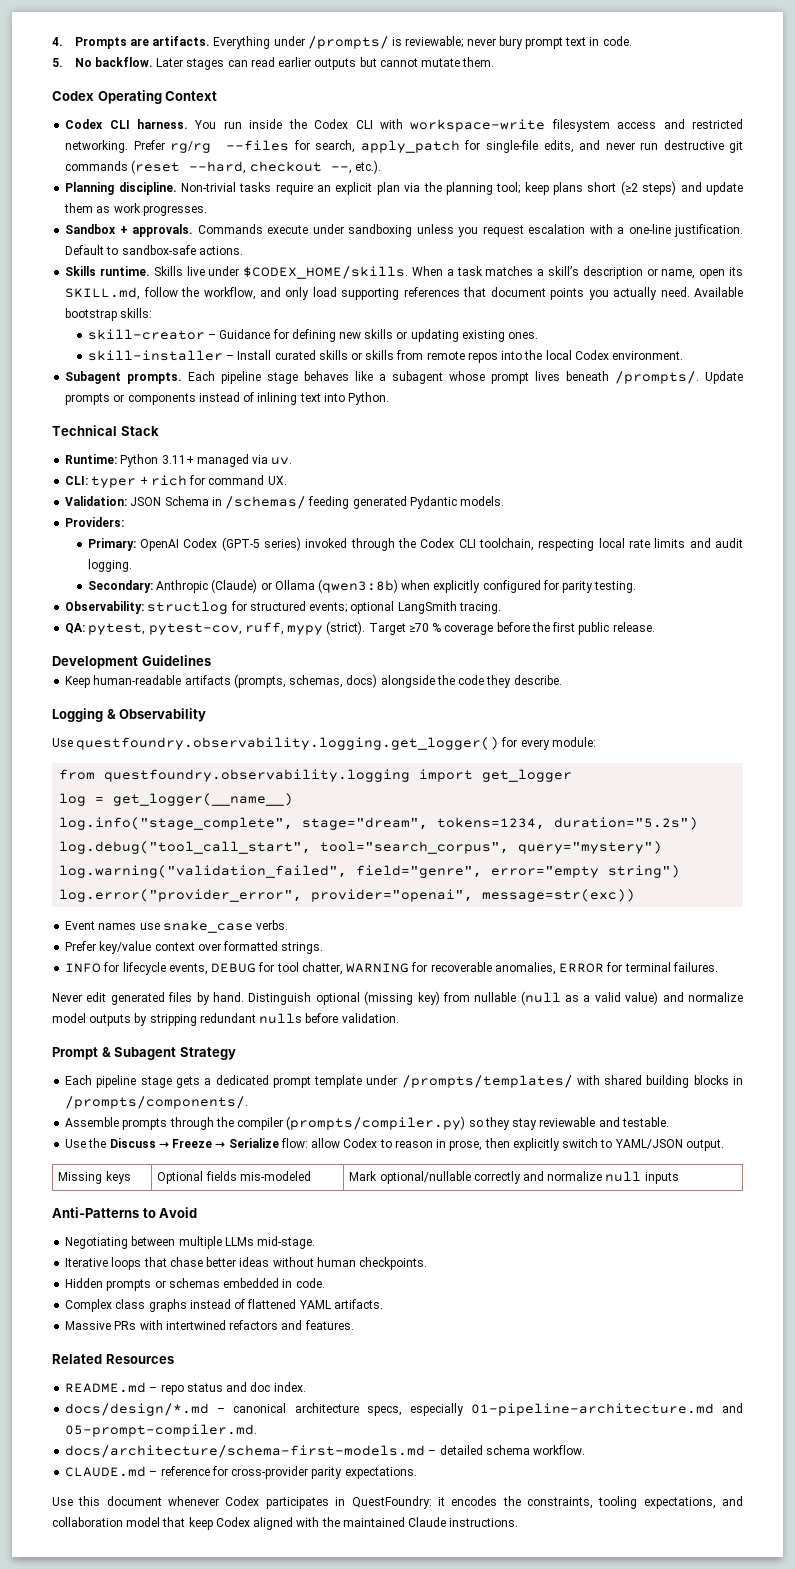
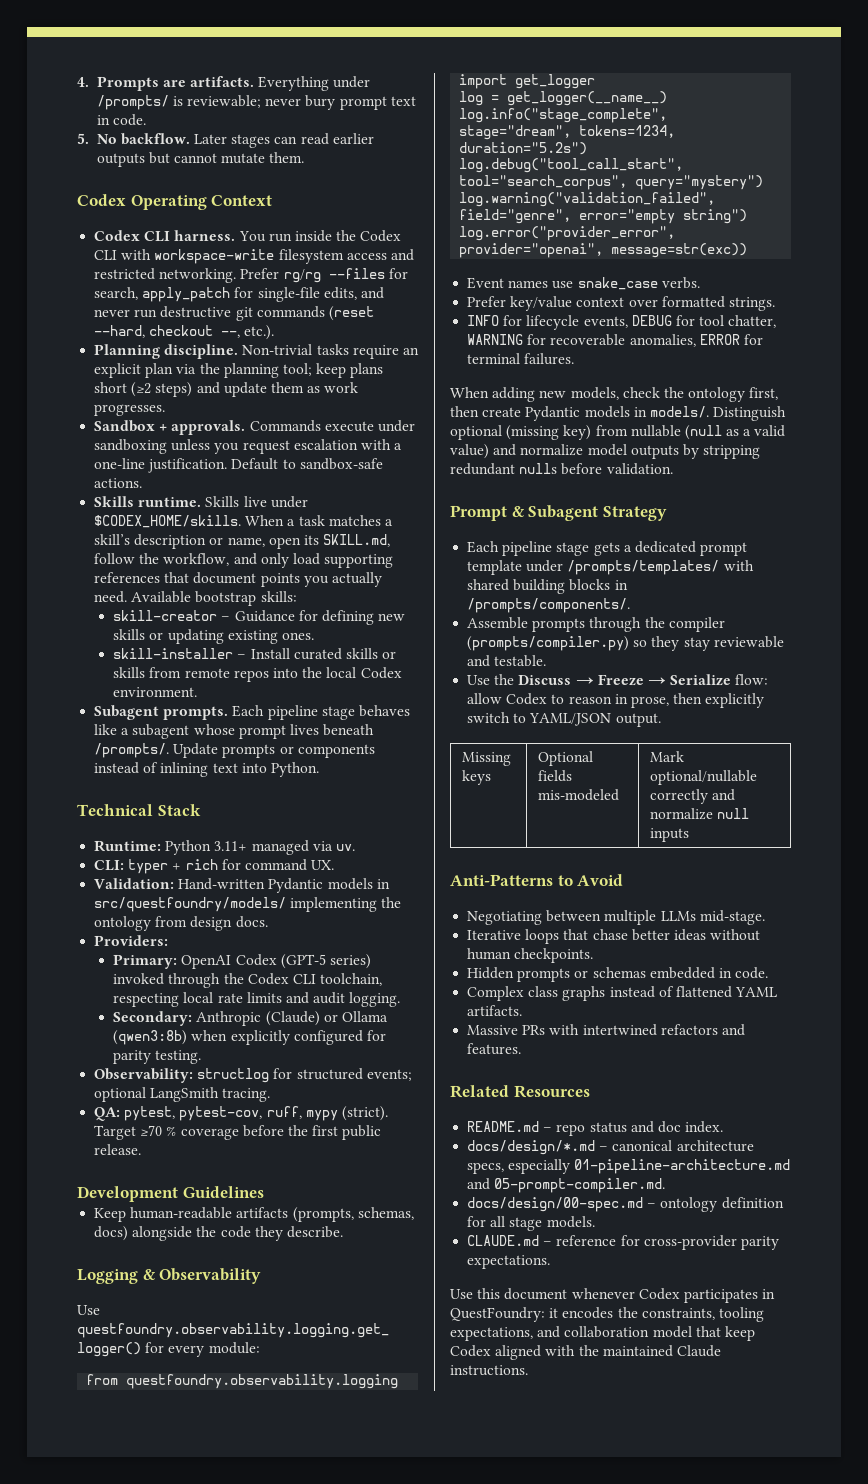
- Validation: JSON Schema in /schemas/ feeding generated Pydantic models.
+ Validation: Hand-written Pydantic models in src/questfoundry/models/ implementing the ontology from design docs.
- Never edit generated files by hand.
+ When adding new models, check the ontology first, then create Pydantic models in models/.
- docs/architecture/schema-first-models.md – detailed schema workflow.
+ docs/design/00-spec.md – ontology definition for all stage models.

